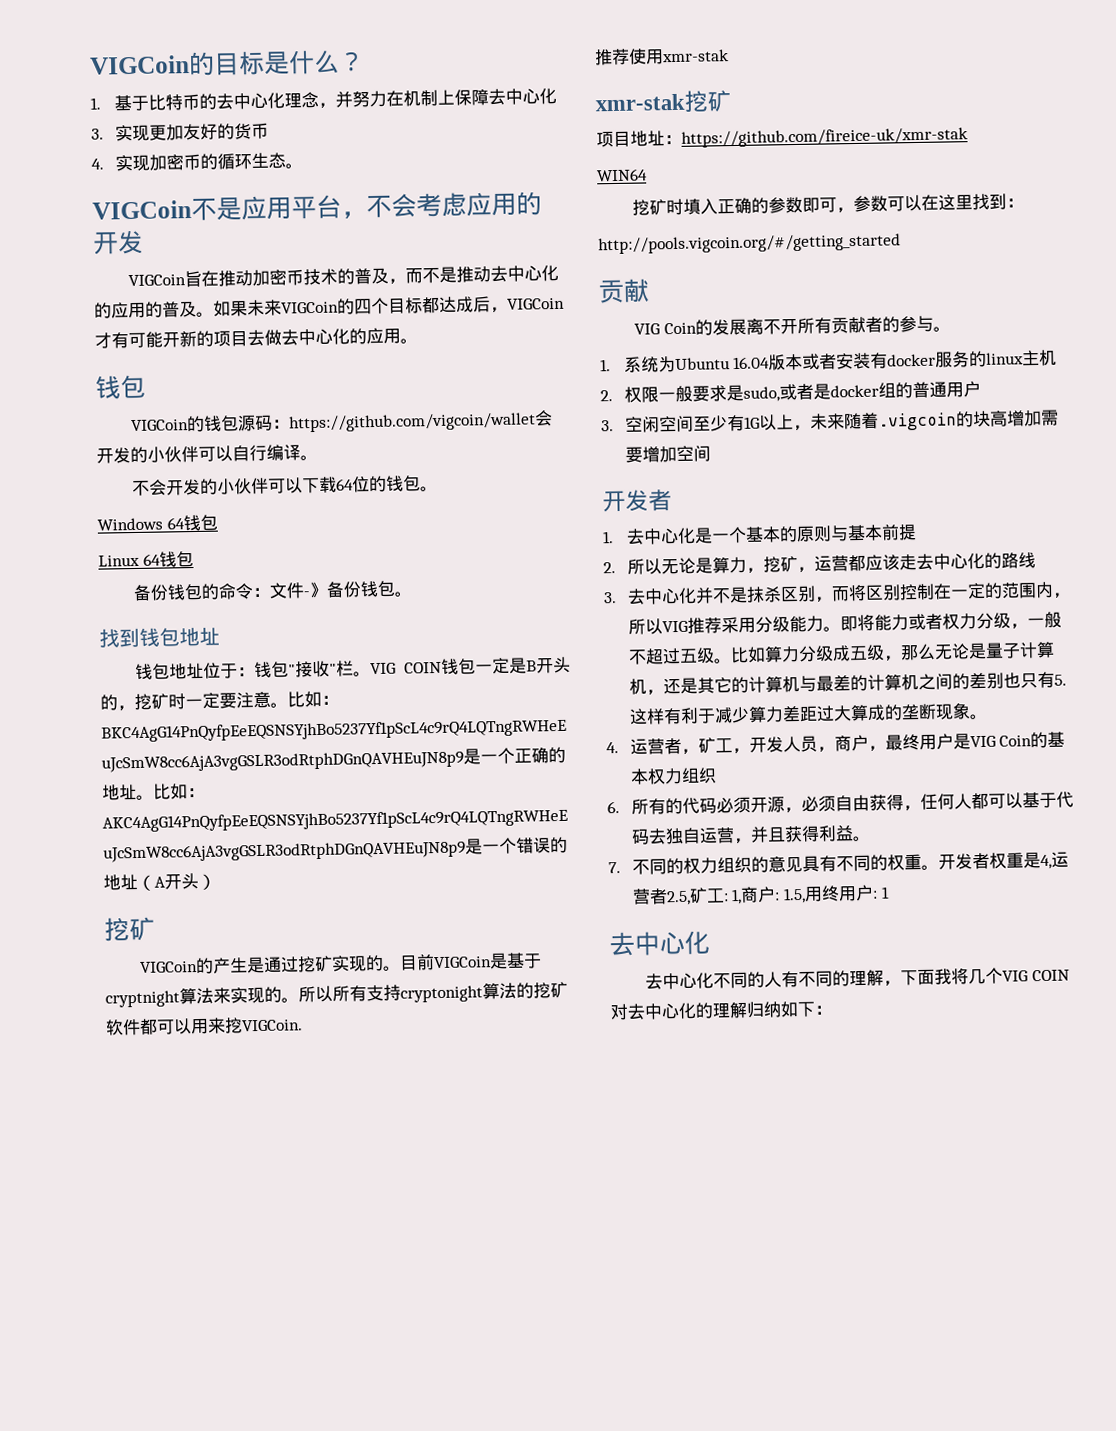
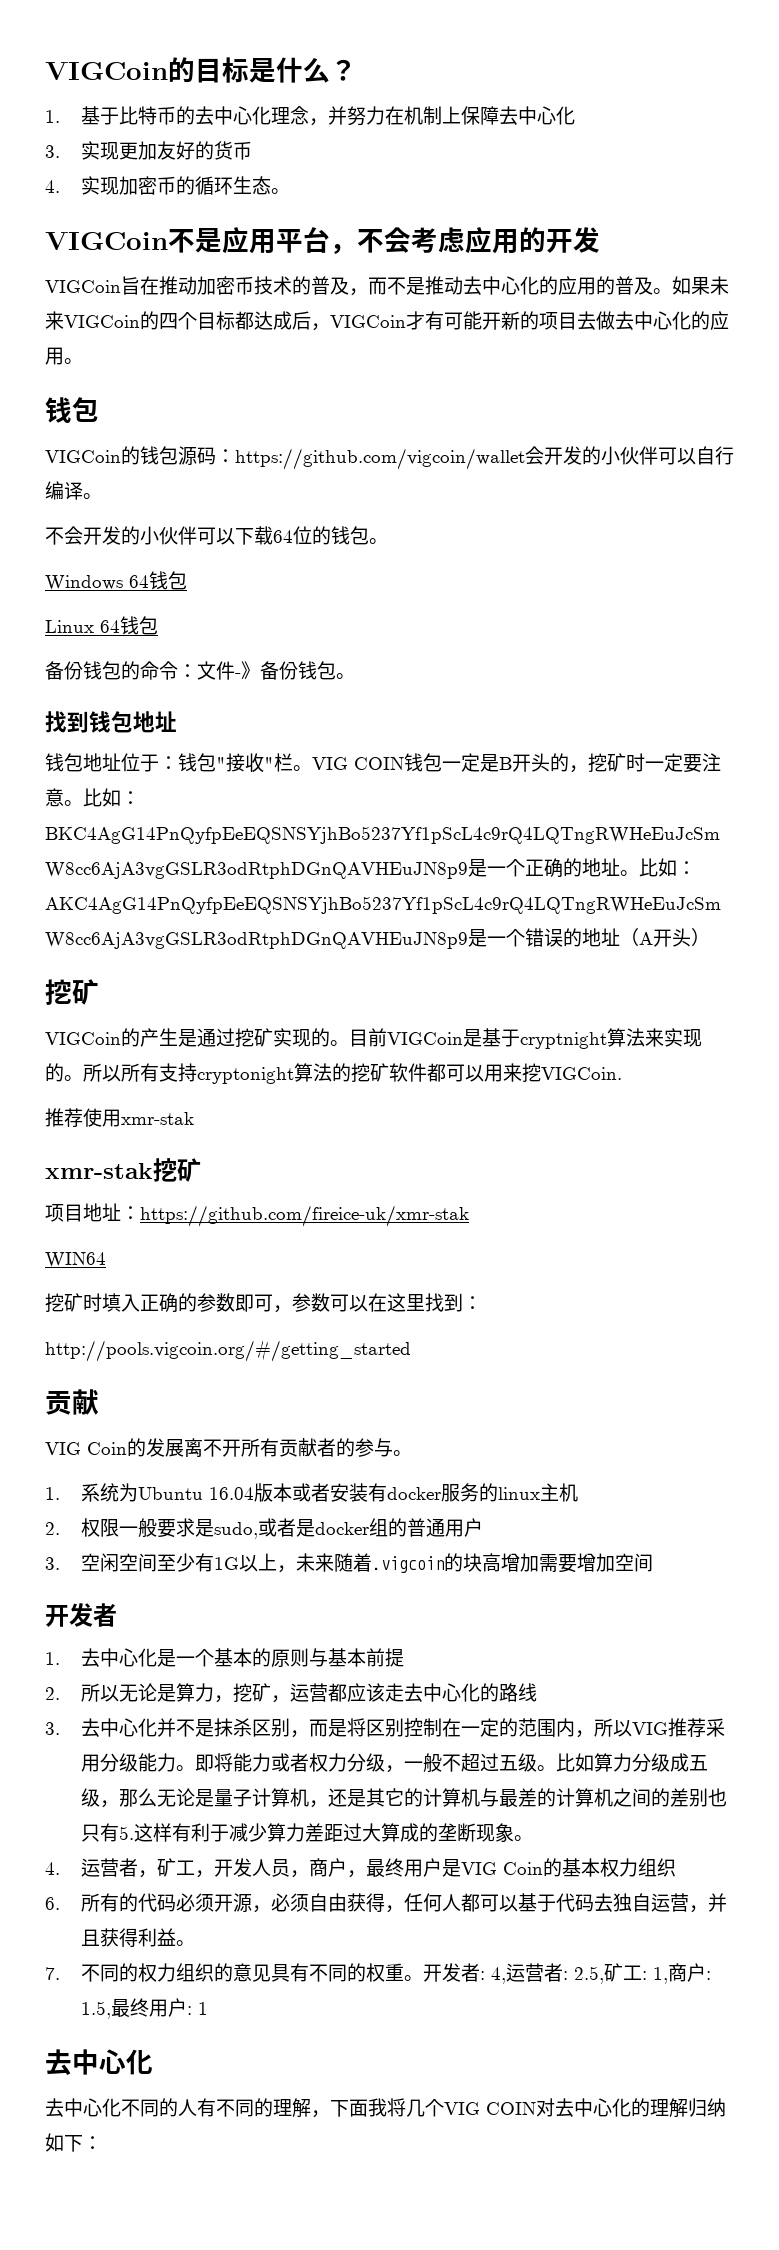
- 3.去中心化并不是抹杀区别，而将区别控制在一定的范围内，所以VIG推荐采用分级能力。
+ 3.去中心化并不是抹杀区别，而是将区别控制在一定的范围内，所以VIG推荐采用分级能力。
- 开发者权重是4,运营者2.5,矿工: 1,商户: 1.5,用终用户: 1
+ 开发者: 4,运营者: 2.5,矿工: 1,商户: 1.5,最终用户: 1

